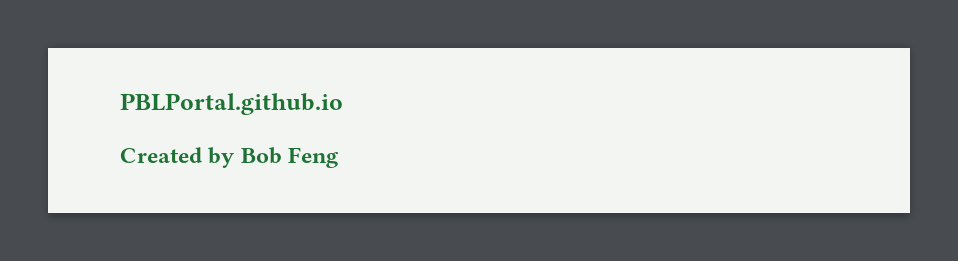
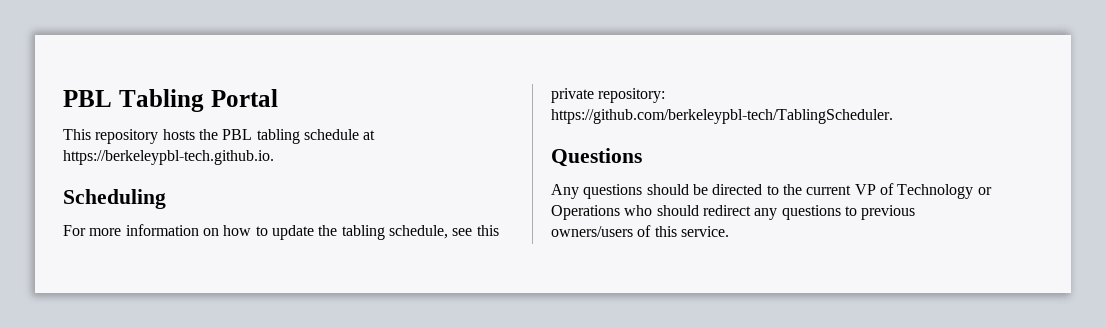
- PBLPortal.github.io
- Created by Bob Feng
+ PBL Tabling Portal
+ This repository hosts the PBL tabling schedule at https://berkeleypbl-tech.github.io.
+ Scheduling
+ For more information on how to update the tabling schedule, see this private repository: https://github.com/berkeleypbl-tech/TablingScheduler.
+ Questions
+ Any questions should be directed to the current VP of Technology or Operations who should redirect any questions to previous owners/users of this service.

